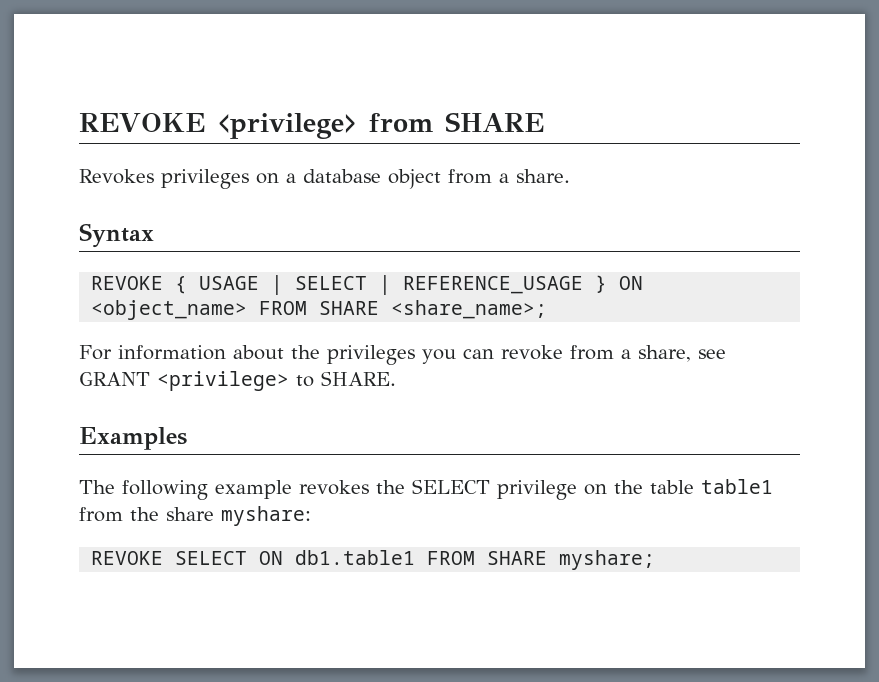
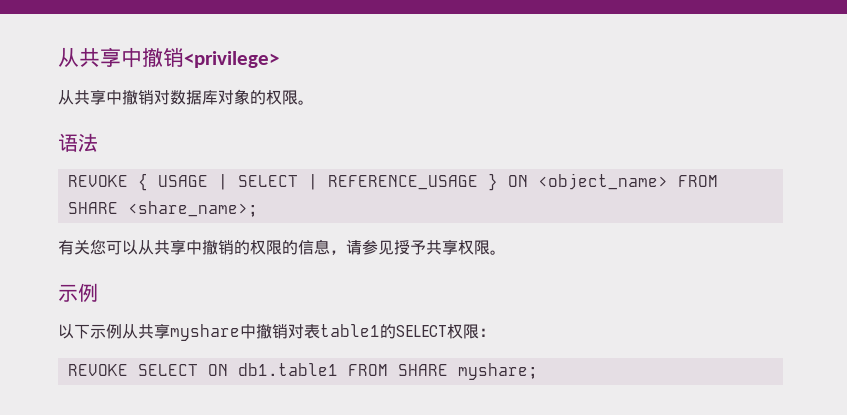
- REVOKE <privilege> from SHARE
- Revokes privileges on a database object from a share.
- Syntax
+ 从共享中撤销<privilege>
+ 从共享中撤销对数据库对象的权限。
+ 语法
- For information about the privileges you can revoke from a share, see GRANT <privilege> to SHARE.
- Examples
- The following example revokes the SELECT privilege on the table table1 from the share myshare:
+ 有关您可以从共享中撤销的权限的信息，请参见授予共享权限。
+ 示例
+ 以下示例从共享myshare中撤销对表table1的SELECT权限：

